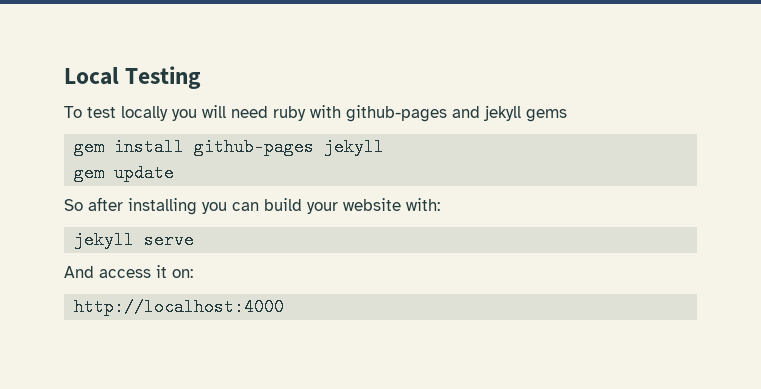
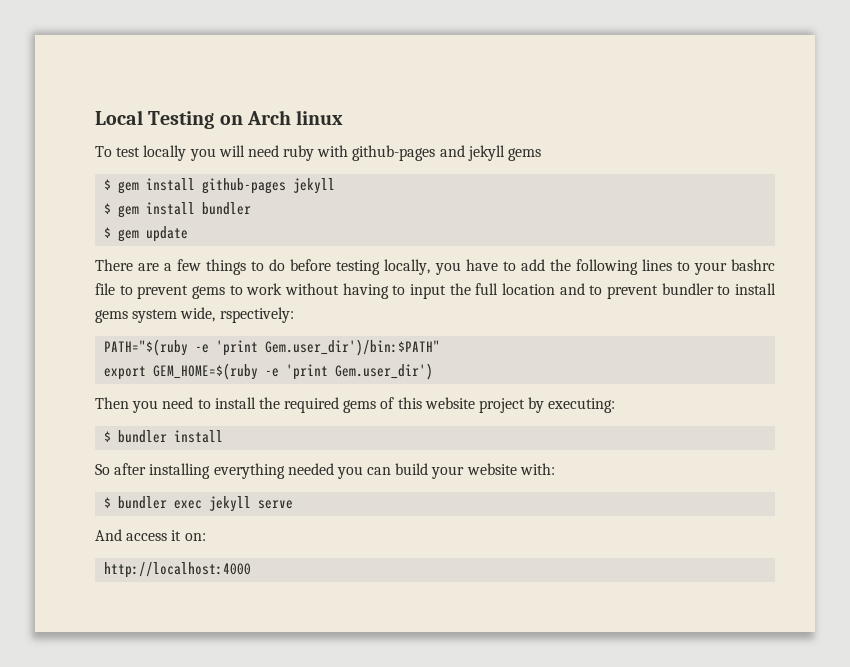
- Local Testing
+ Local Testing on Arch linux
- gem install github-pages jekyll
+ $ gem install github-pages jekyll
- gem update
+ $ gem install bundler
+ $ gem update
+ There are a few things to do before testing locally, you have to add the following lines to your bashrc file to prevent gems to work without having to input the full location and to prevent bundler to install gems system wide, rspectively:
+ PATH="$(ruby -e 'print Gem.user_dir')/bin:$PATH"
+ export GEM_HOME=$(ruby -e 'print Gem.user_dir')
+ Then you need to install the required gems of this website project by executing:
+ $ bundler install
- So after installing you can build your website with:
+ So after installing everything needed you can build your website with:
- jekyll serve
+ $ bundler exec jekyll serve

